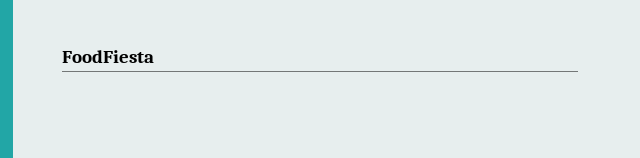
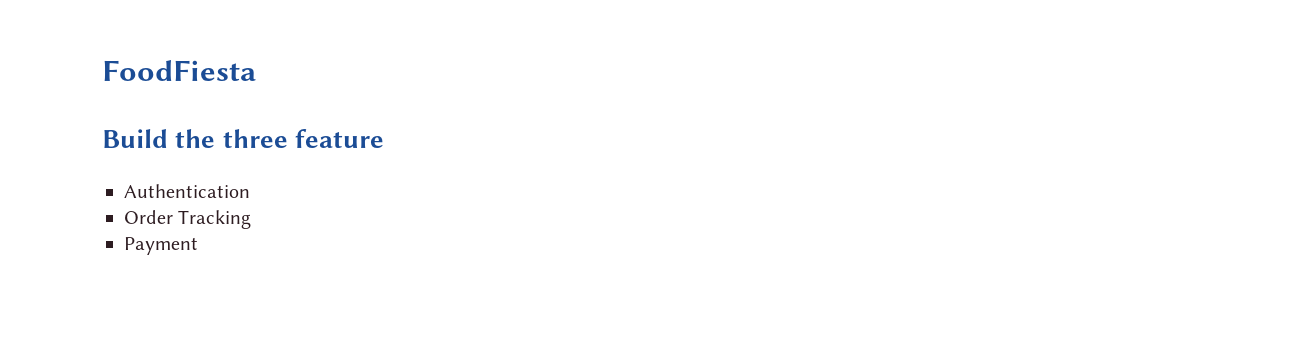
+ Build the three feature
+ Authentication
+ Order Tracking
+ Payment

